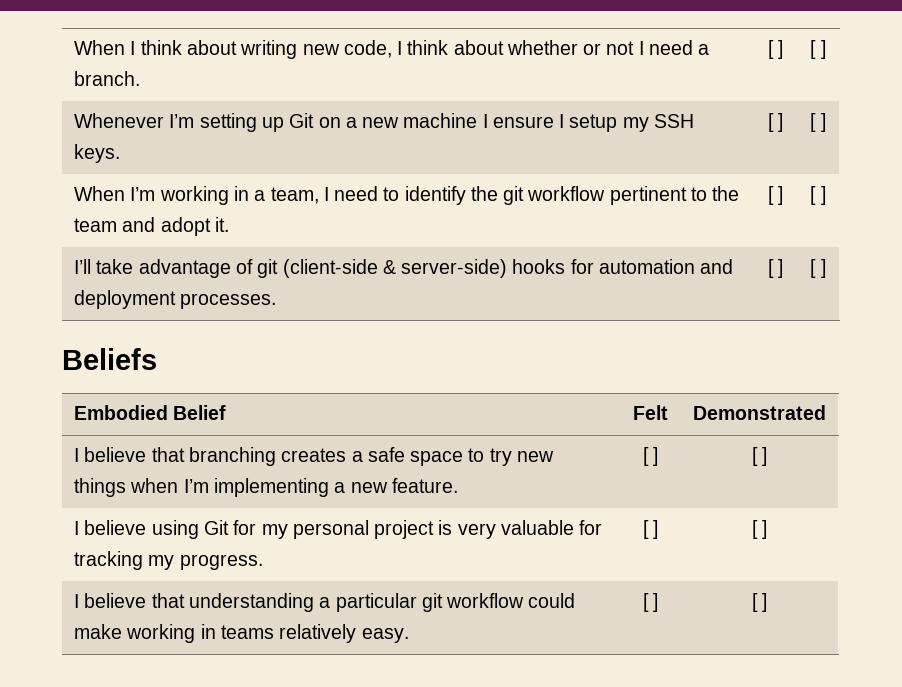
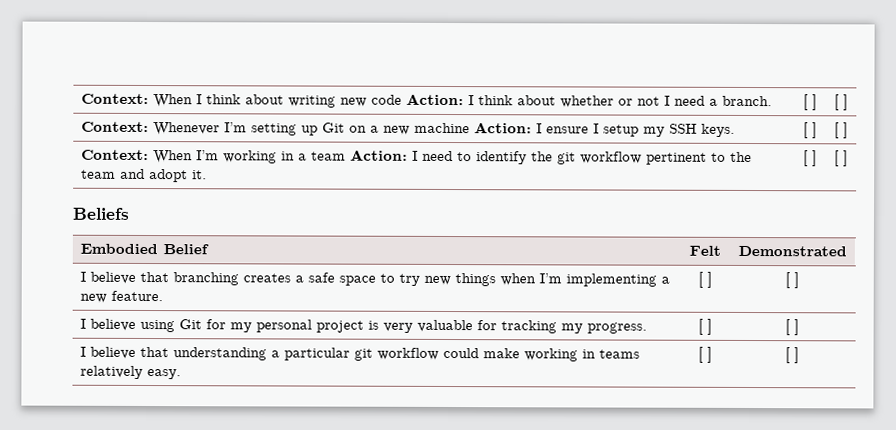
- When I think about writing new code, I think about whether or not I need a branch. | [ ] | [ ]
+ Context: When I think about writing new code Action: I think about whether or not I need a branch. | [ ] | [ ]
- Whenever I’m setting up Git on a new machine I ensure I setup my SSH keys. | [ ] | [ ]
+ Context: Whenever I’m setting up Git on a new machine Action: I ensure I setup my SSH keys. | [ ] | [ ]
- When I’m working in a team, I need to identify the git workflow pertinent to the team and adopt it. | [ ] | [ ]
+ Context: When I’m working in a team Action: I need to identify the git workflow pertinent to the team and adopt it. | [ ] | [ ]
- I’ll take advantage of git (client-side & server-side) hooks for automation and deployment processes. | [ ] | [ ]

